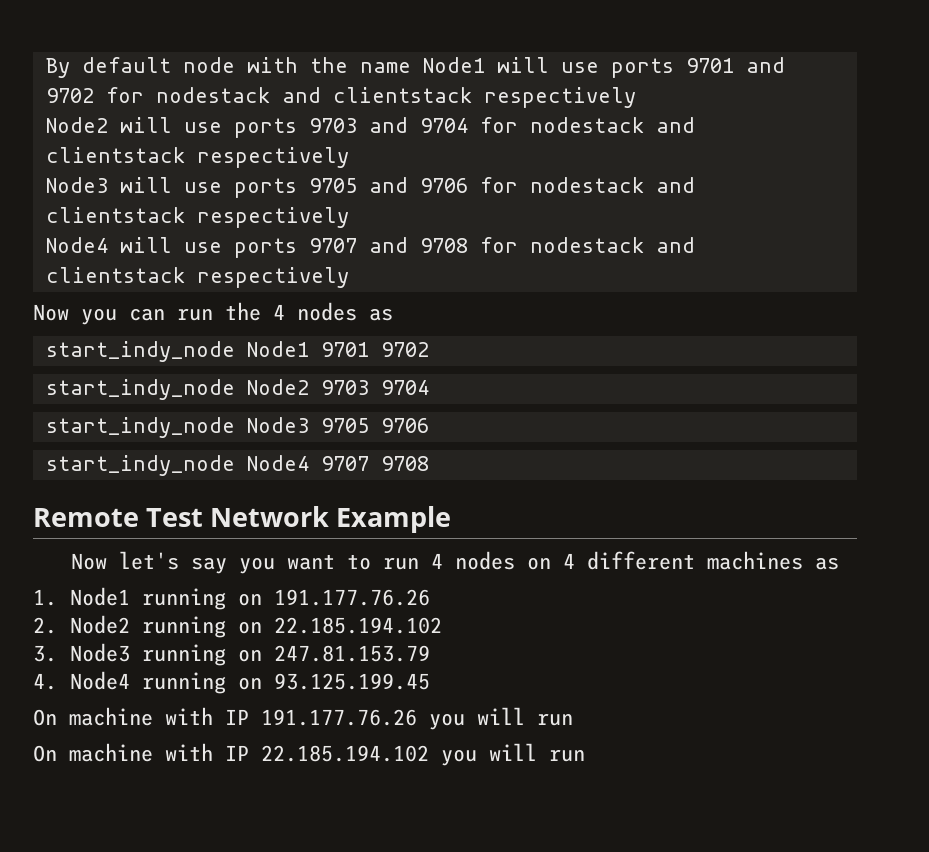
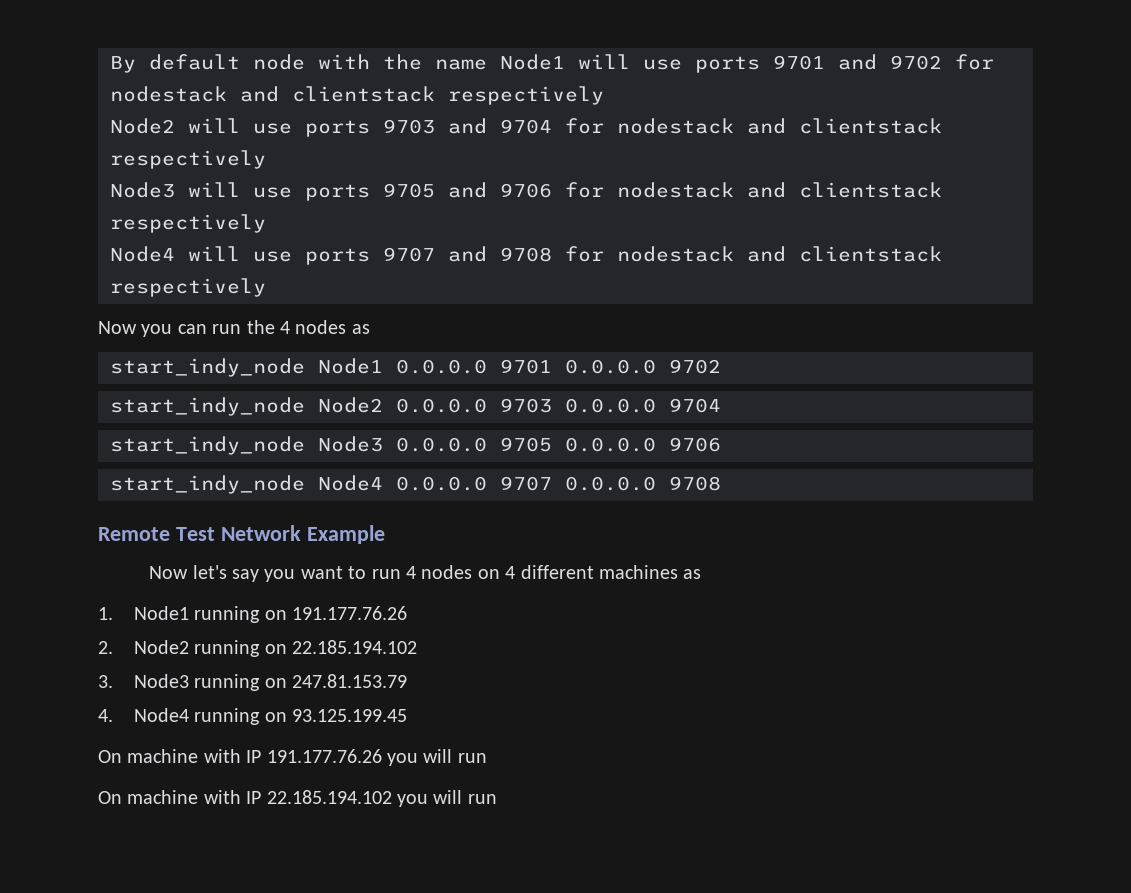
- start_indy_node Node1 9701 9702
+ start_indy_node Node1 0.0.0.0 9701 0.0.0.0 9702
- start_indy_node Node2 9703 9704
+ start_indy_node Node2 0.0.0.0 9703 0.0.0.0 9704
- start_indy_node Node3 9705 9706
+ start_indy_node Node3 0.0.0.0 9705 0.0.0.0 9706
- start_indy_node Node4 9707 9708
+ start_indy_node Node4 0.0.0.0 9707 0.0.0.0 9708

